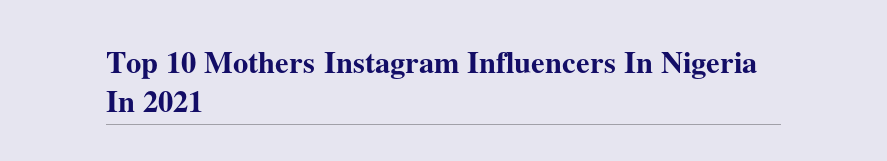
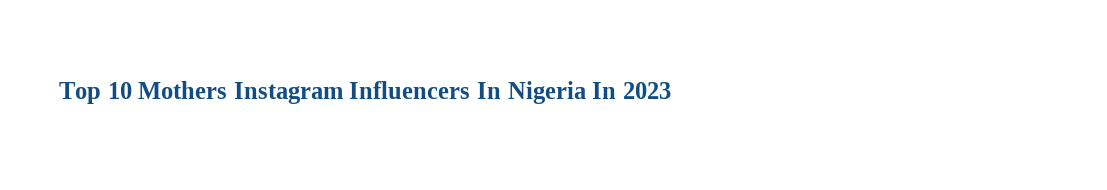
- Top 10 Mothers Instagram Influencers In Nigeria In 2021
+ Top 10 Mothers Instagram Influencers In Nigeria In 2023

